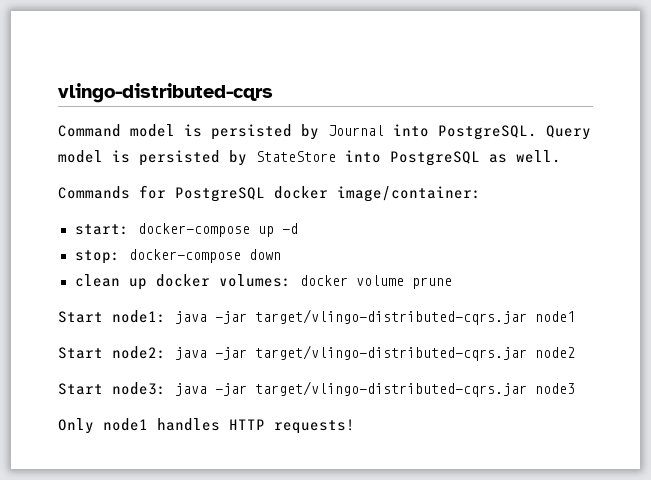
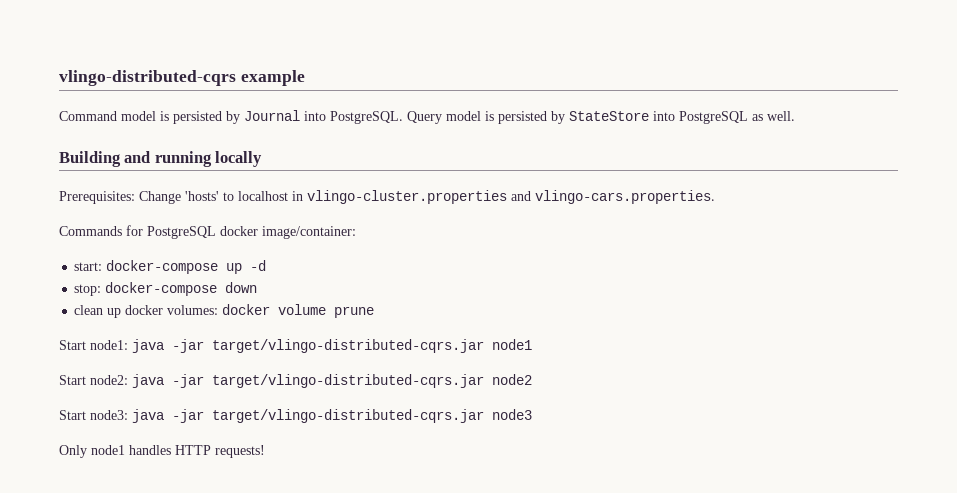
- vlingo-distributed-cqrs
+ vlingo-distributed-cqrs example
+ Building and running locally
+ Prerequisites: Change 'hosts' to localhost in vlingo-cluster.properties and vlingo-cars.properties.

